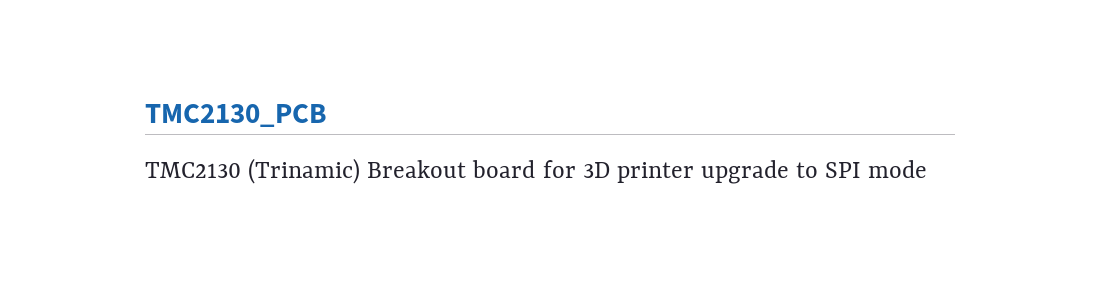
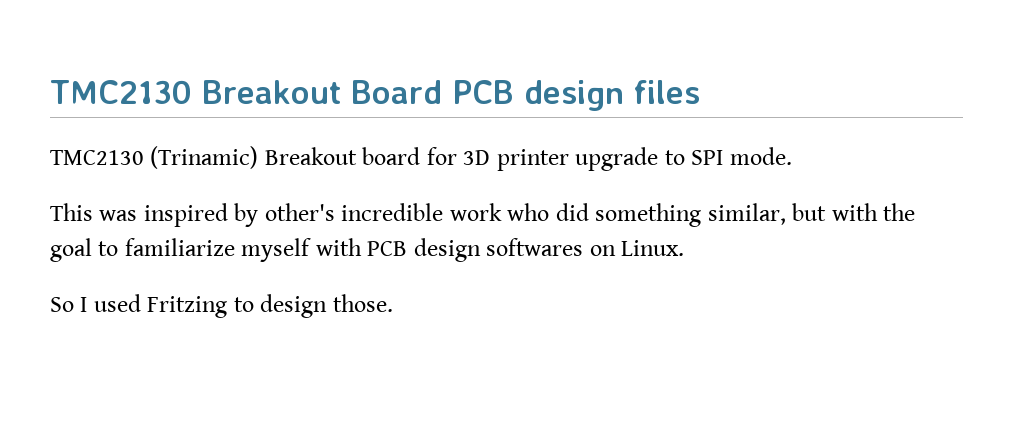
- TMC2130_PCB
+ TMC2130 Breakout Board PCB design files
- TMC2130 (Trinamic) Breakout board for 3D printer upgrade to SPI mode
+ TMC2130 (Trinamic) Breakout board for 3D printer upgrade to SPI mode.
+ This was inspired by other's incredible work who did something similar, but with the goal to familiarize myself with PCB design softwares on Linux.
+ So I used Fritzing to design those.

